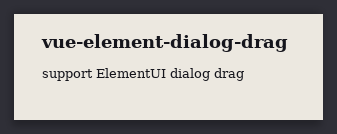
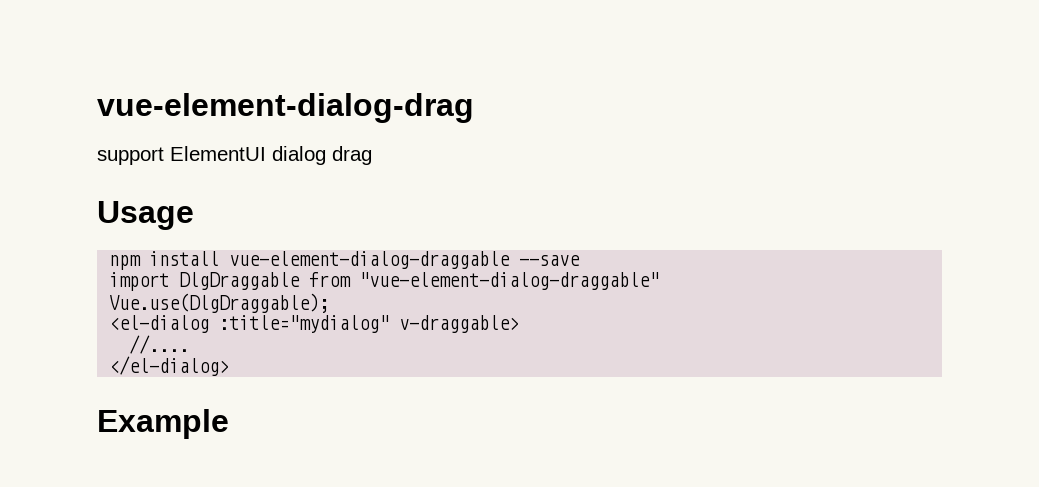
+ Usage
+ npm install vue-element-dialog-draggable --save
+ import DlgDraggable from "vue-element-dialog-draggable"
+ Vue.use(DlgDraggable);
+ <el-dialog :title="mydialog" v-draggable>
+ //....
+ </el-dialog>
+ Example

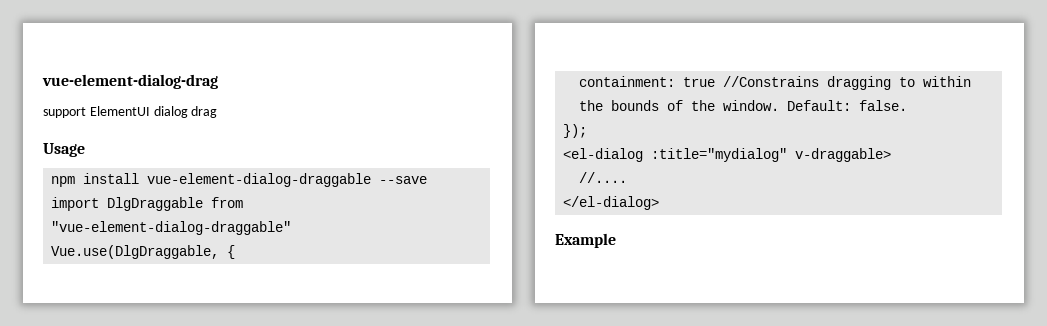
- Vue.use(DlgDraggable);
+ Vue.use(DlgDraggable, {
+ containment: true //Constrains dragging to within the bounds of the window. Default: false.
+ });

